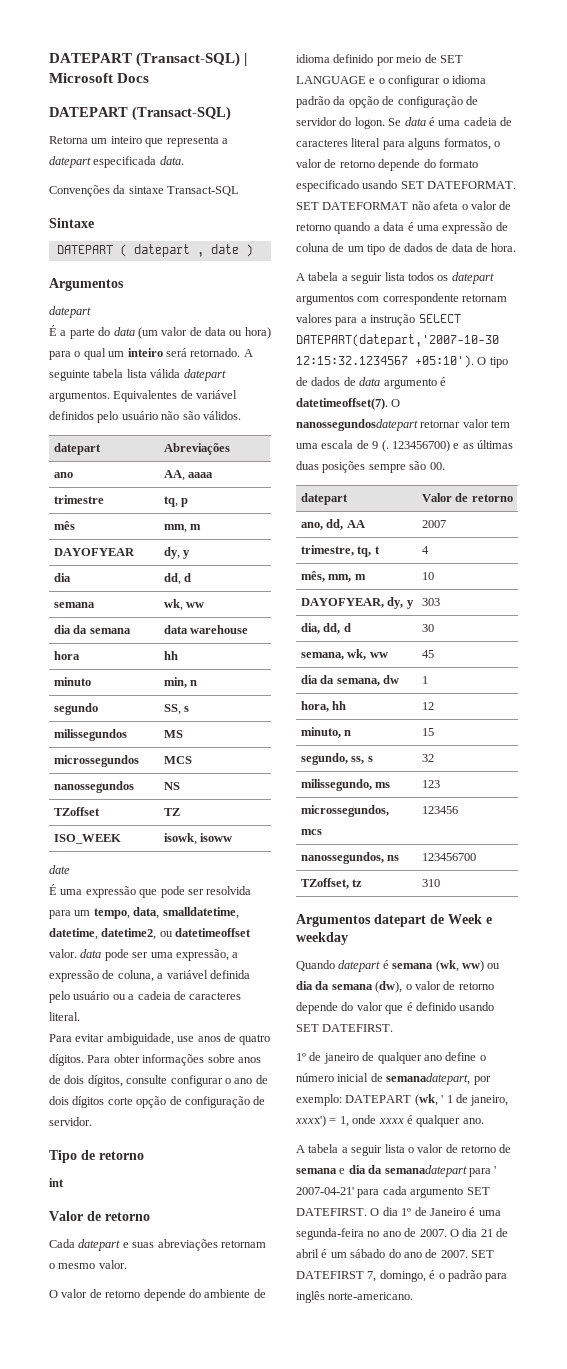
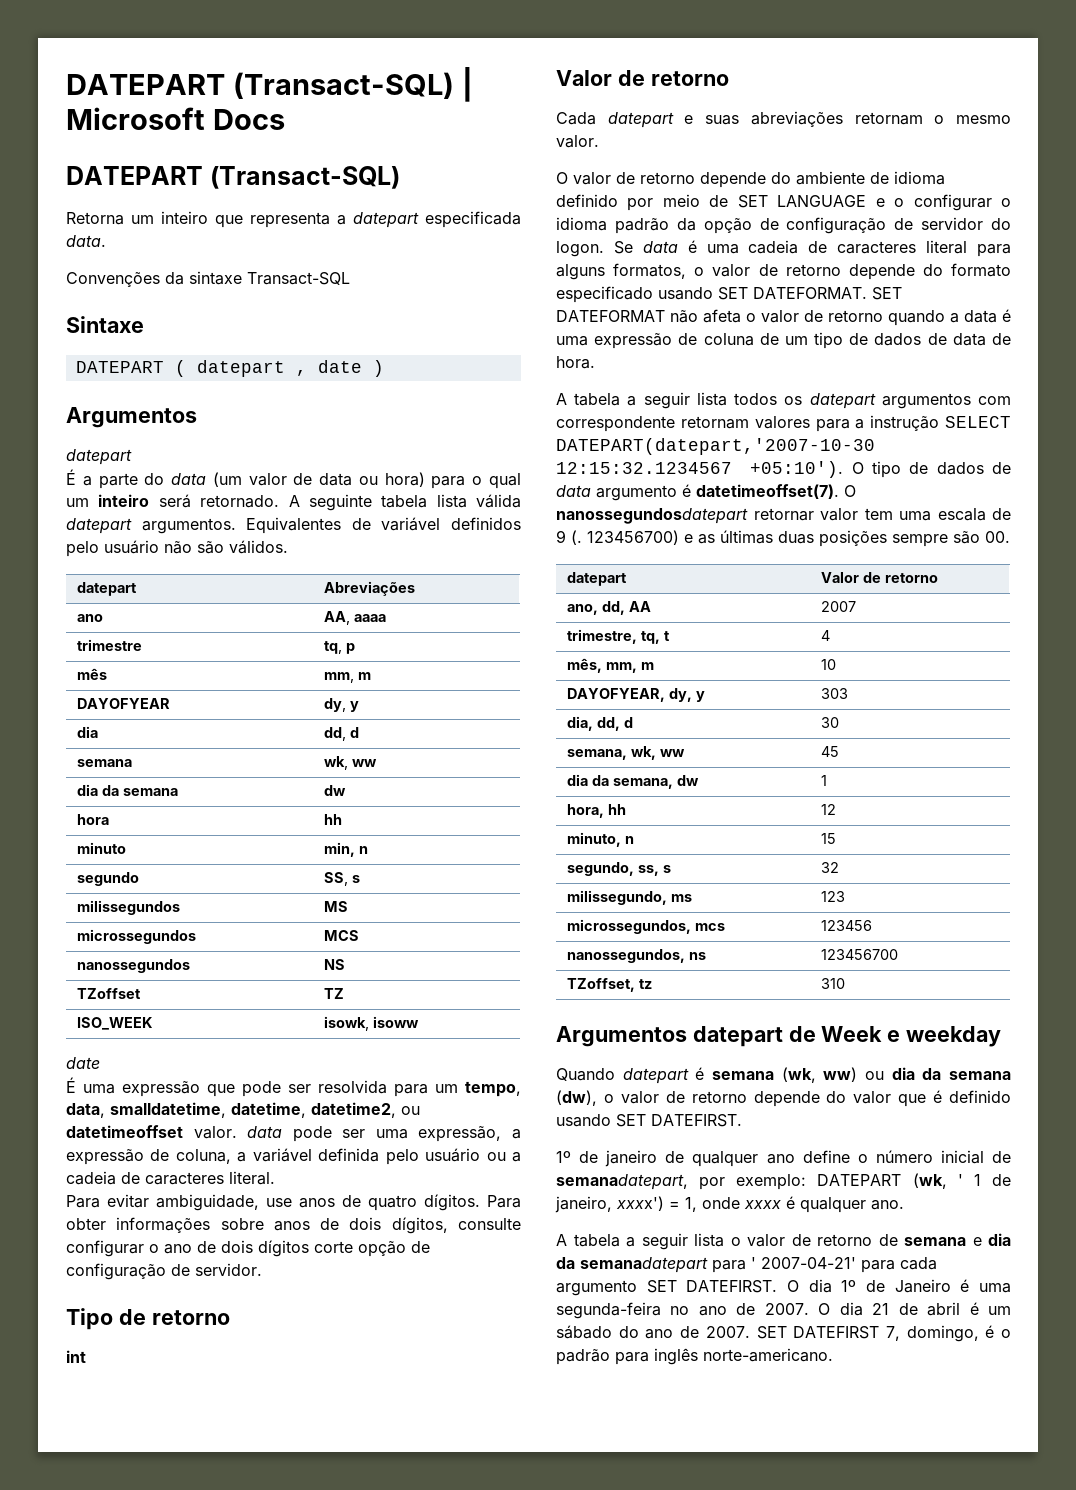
- dia da semana | data warehouse
+ dia da semana | dw

